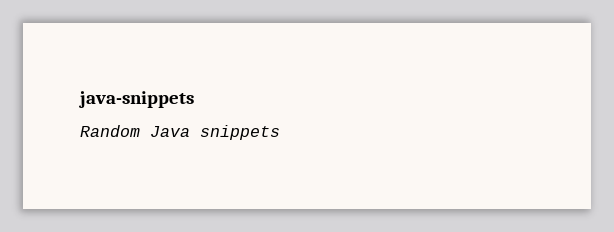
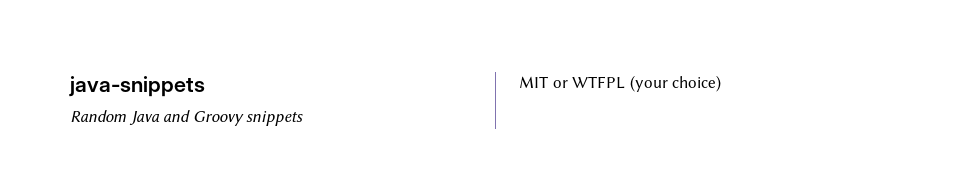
- Random Java snippets
+ Random Java and Groovy snippets
+ MIT or WTFPL (your choice)

